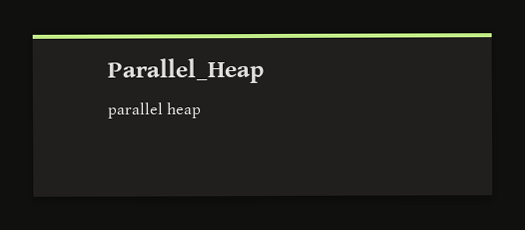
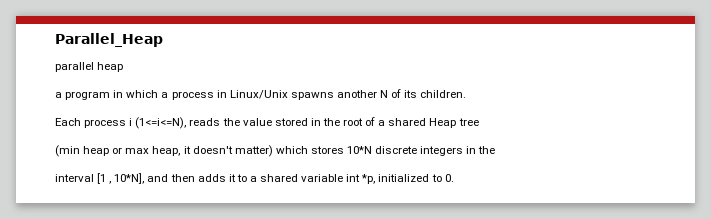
+ a program in which a process in Linux/Unix spawns another N of its children.
+ Each process i (1<=i<=N), reads the value stored in the root of a shared Heap tree
+ (min heap or max heap, it doesn't matter) which stores 10*N discrete integers in the
+ interval [1 , 10*N], and then adds it to a shared variable int *p, initialized to 0.

